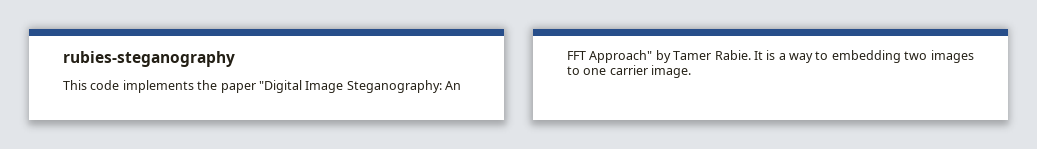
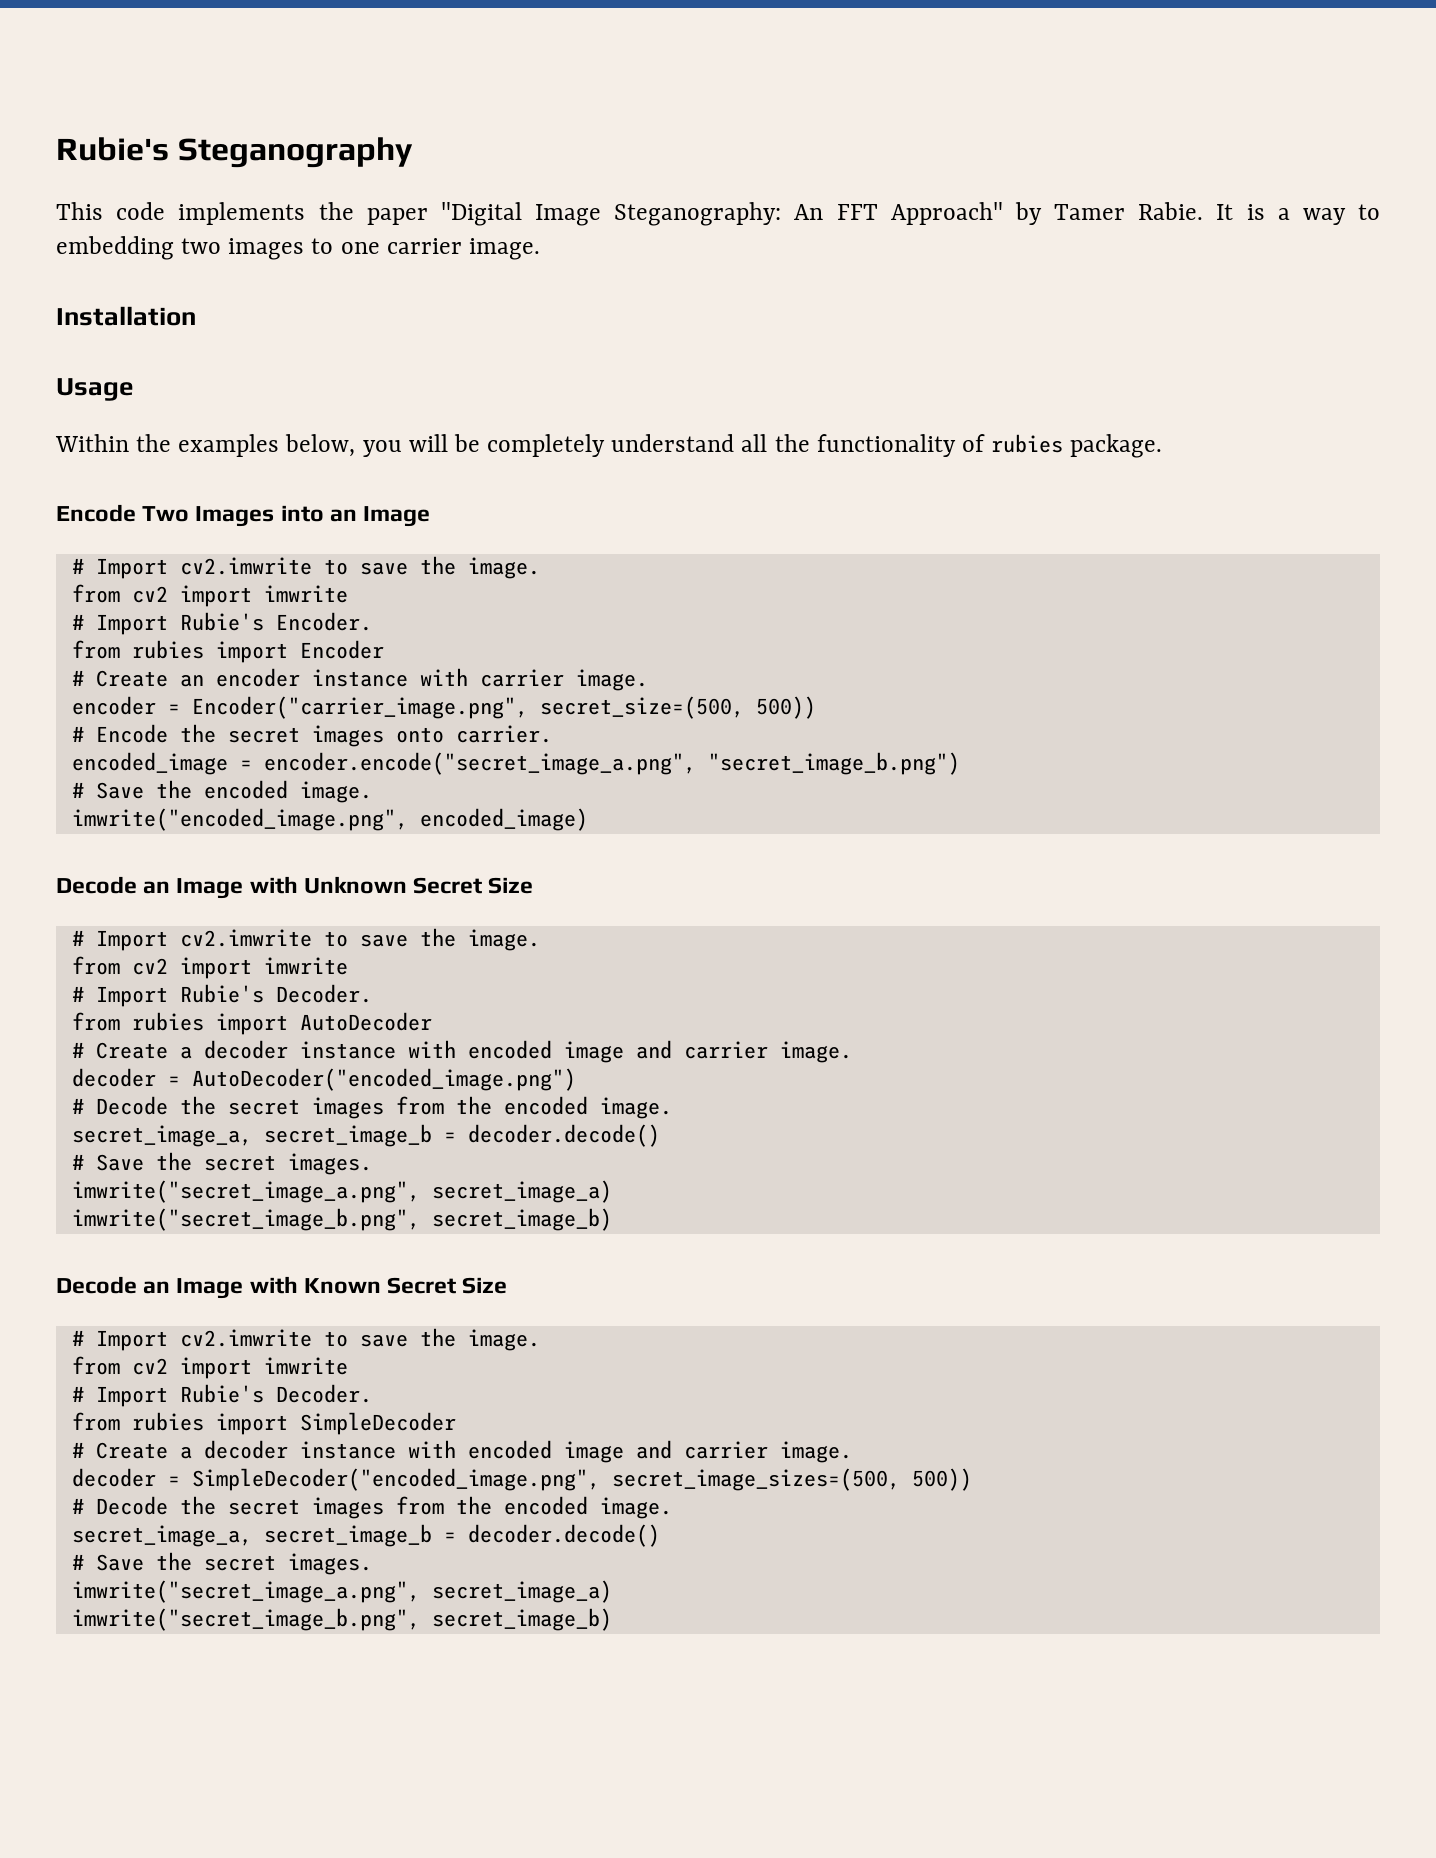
- rubies-steganography
+ Rubie's Steganography
+ Installation
+ Usage
+ Within the examples below, you will be completely understand all the functionality of rubies package.
+ Encode Two Images into an Image
+ # Import cv2.imwrite to save the image.
+ from cv2 import imwrite
+ # Import Rubie's Encoder.
+ from rubies import Encoder
+ # Create an encoder instance with carrier image.
+ encoder = Encoder("carrier_image.png", secret_size=(500, 500))
+ # Encode the secret images onto carrier.
+ encoded_image = encoder.encode("secret_image_a.png", "secret_image_b.png")
+ # Save the encoded image.
+ imwrite("encoded_image.png", encoded_image)
+ Decode an Image with Unknown Secret Size
+ # Import cv2.imwrite to save the image.
+ from cv2 import imwrite
+ # Import Rubie's Decoder.
+ from rubies import AutoDecoder
+ # Create a decoder instance with encoded image and carrier image.
+ decoder = AutoDecoder("encoded_image.png")
+ # Decode the secret images from the encoded image.
+ secret_image_a, secret_image_b = decoder.decode()
+ # Save the secret images.
+ imwrite("secret_image_a.png", secret_image_a)
+ imwrite("secret_image_b.png", secret_image_b)
+ Decode an Image with Known Secret Size
+ # Import cv2.imwrite to save the image.
+ from cv2 import imwrite
+ # Import Rubie's Decoder.
+ from rubies import SimpleDecoder
+ # Create a decoder instance with encoded image and carrier image.
+ decoder = SimpleDecoder("encoded_image.png", secret_image_sizes=(500, 500))
+ # Decode the secret images from the encoded image.
+ secret_image_a, secret_image_b = decoder.decode()
+ # Save the secret images.
+ imwrite("secret_image_a.png", secret_image_a)
+ imwrite("secret_image_b.png", secret_image_b)

